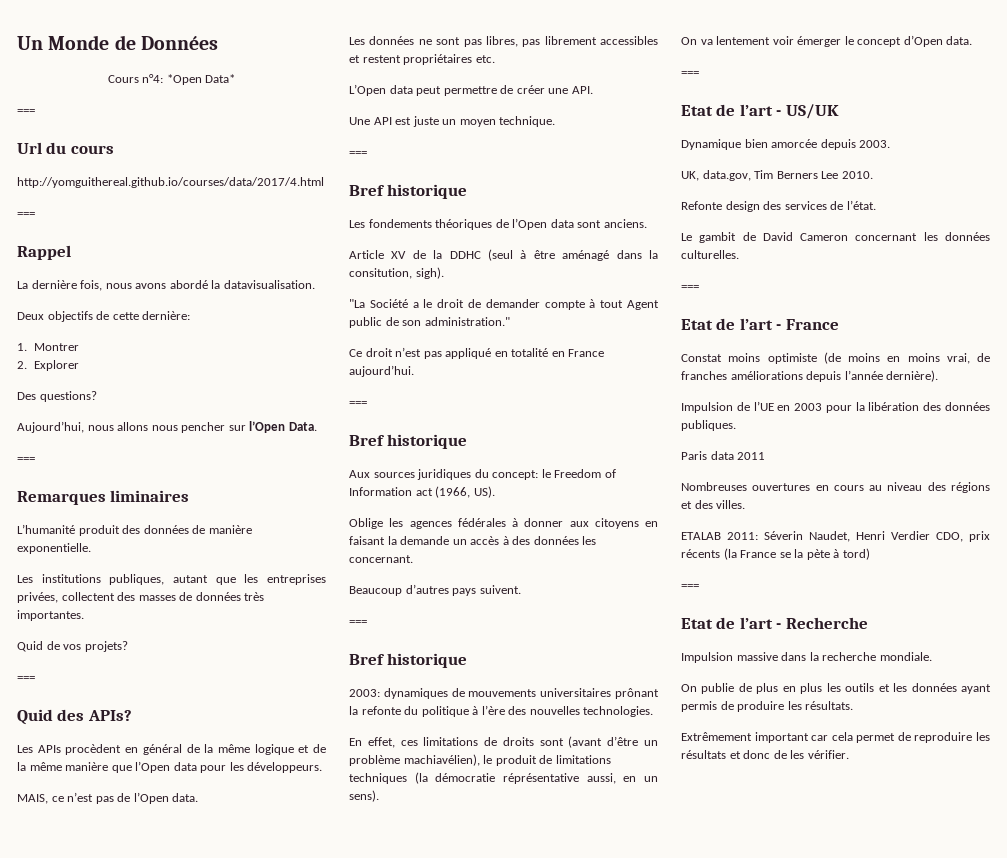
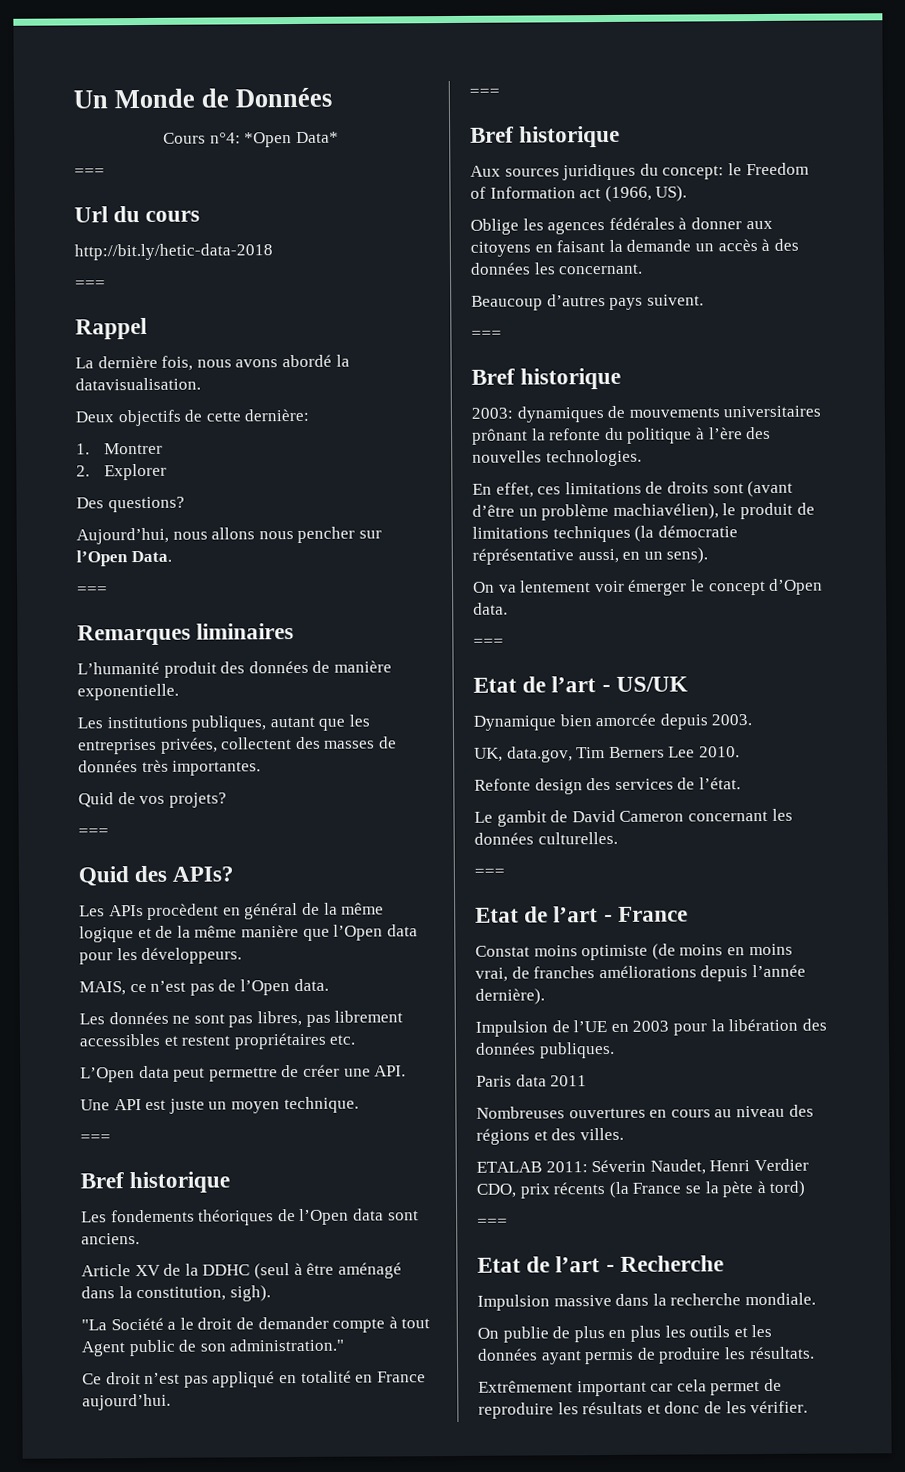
- http://yomguithereal.github.io/courses/data/2017/4.html
+ http://bit.ly/hetic-data-2018
- Article XV de la DDHC (seul à être aménagé dans la consitution, sigh).
+ Article XV de la DDHC (seul à être aménagé dans la constitution, sigh).

